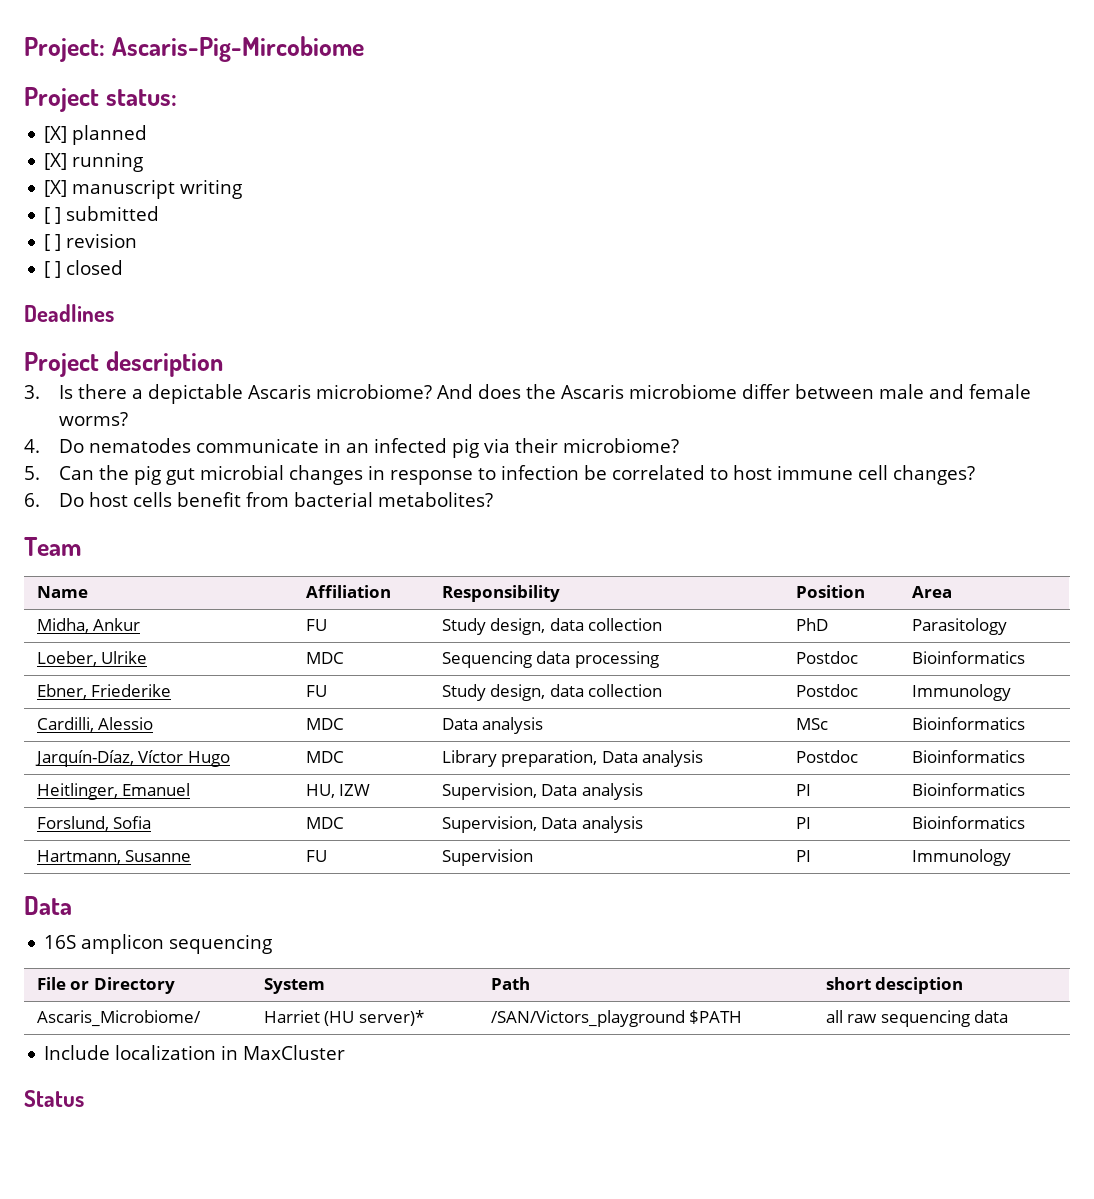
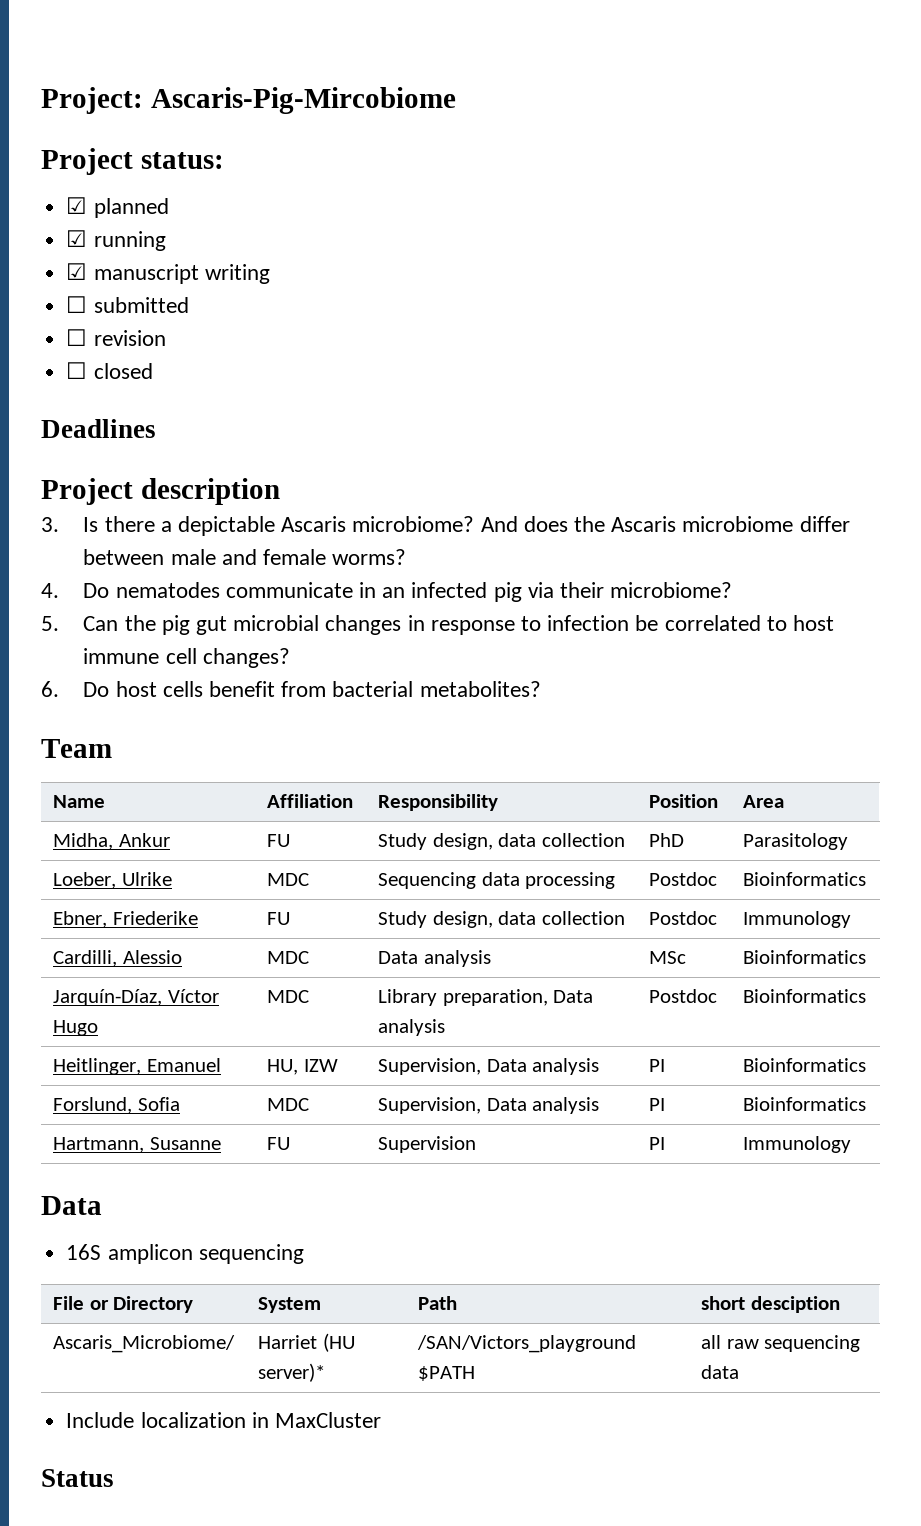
- [X] planned
+ ☑ planned
- [X] running
+ ☑ running
- [X] manuscript writing
+ ☑ manuscript writing
- [ ] submitted
+ ☐ submitted
- [ ] revision
+ ☐ revision
- [ ] closed
+ ☐ closed

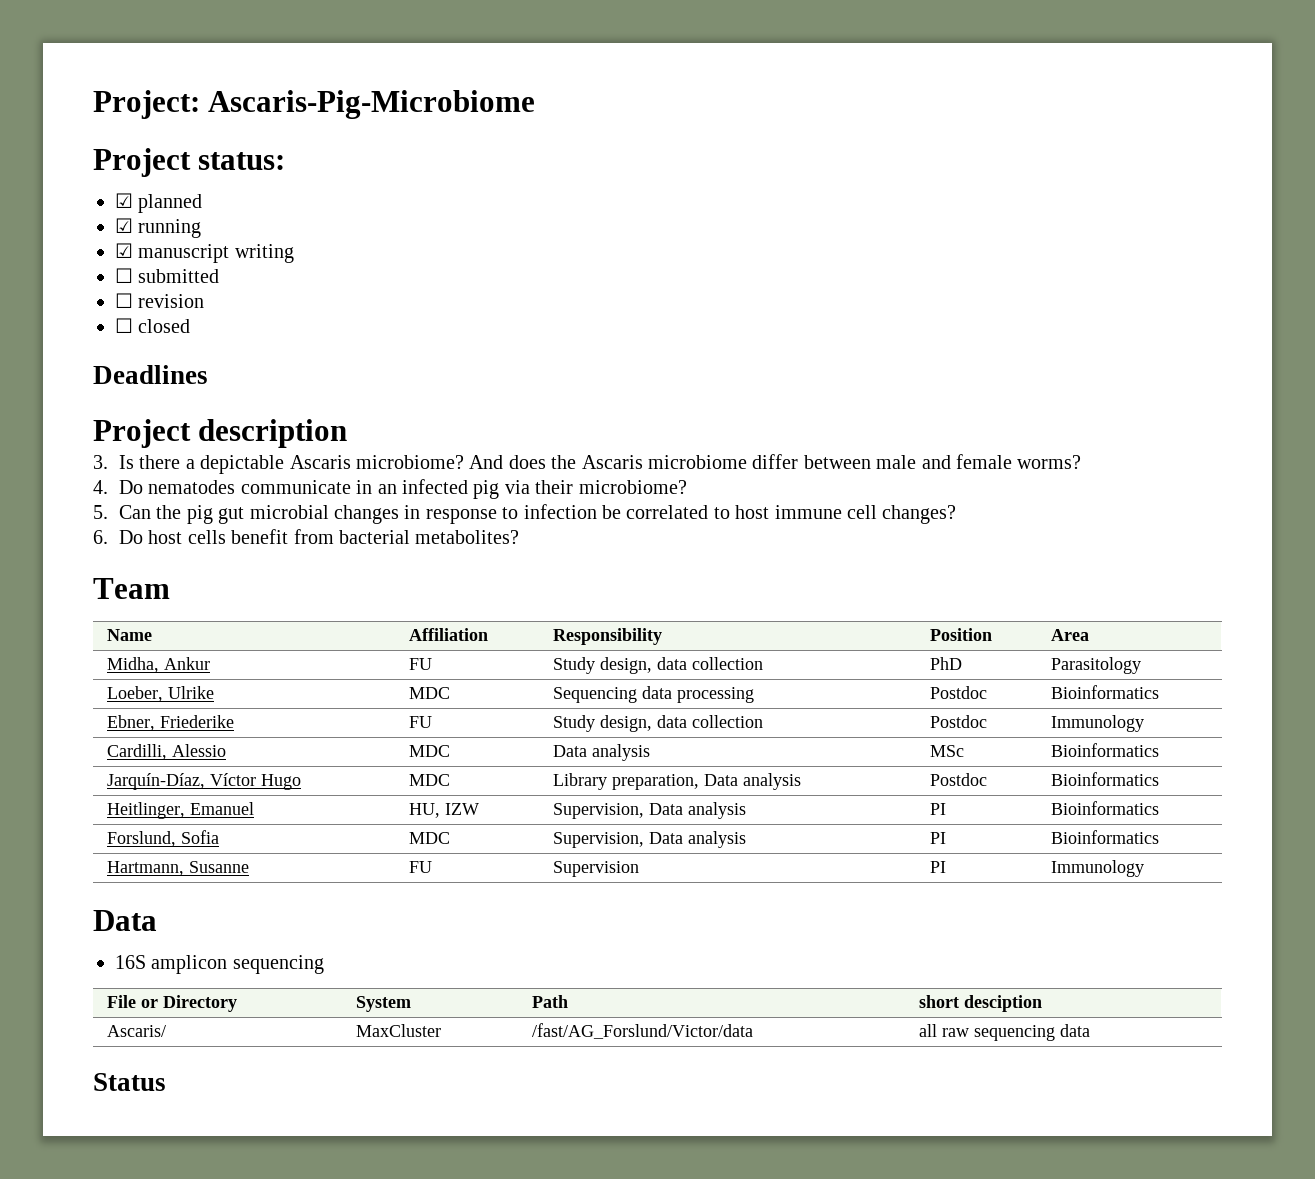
- Project: Ascaris-Pig-Mircobiome
+ Project: Ascaris-Pig-Microbiome
- Ascaris_Microbiome/ | Harriet (HU server)* | /SAN/Victors_playground $PATH | all raw sequencing data
+ Ascaris/ | MaxCluster | /fast/AG_Forslund/Victor/data | all raw sequencing data
- Include localization in MaxCluster

